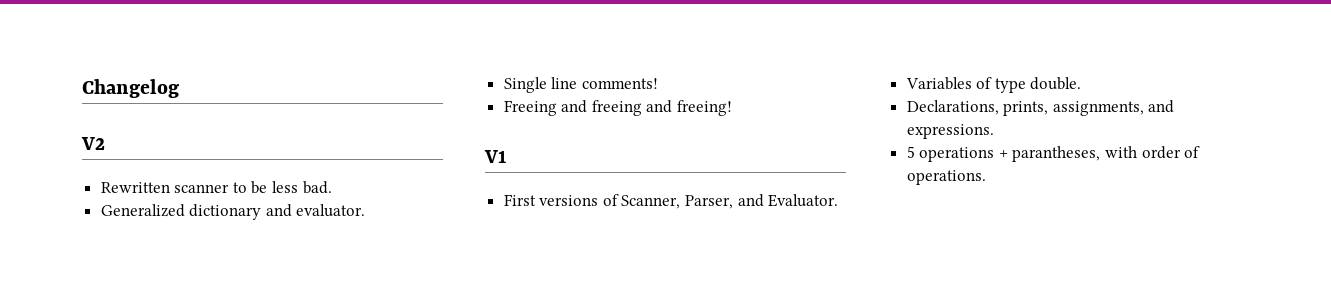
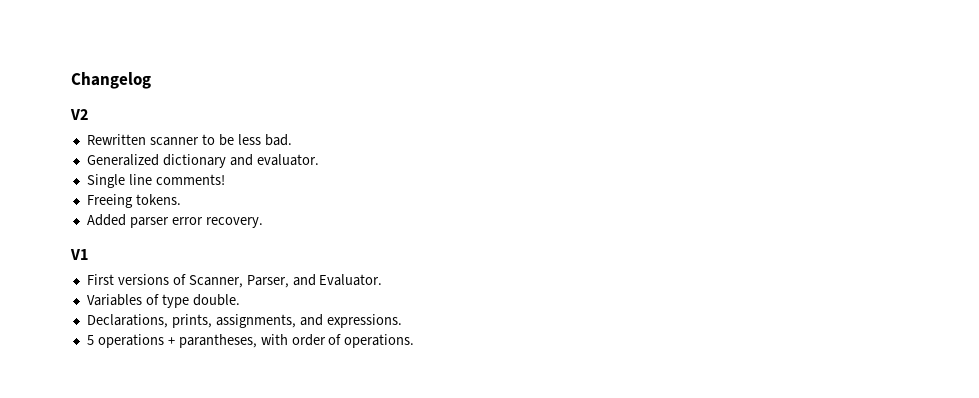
- Freeing and freeing and freeing!
+ Freeing tokens.
+ Added parser error recovery.

